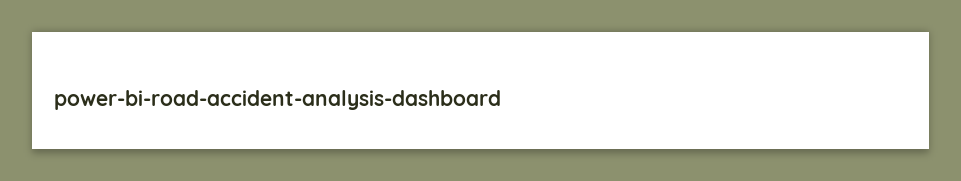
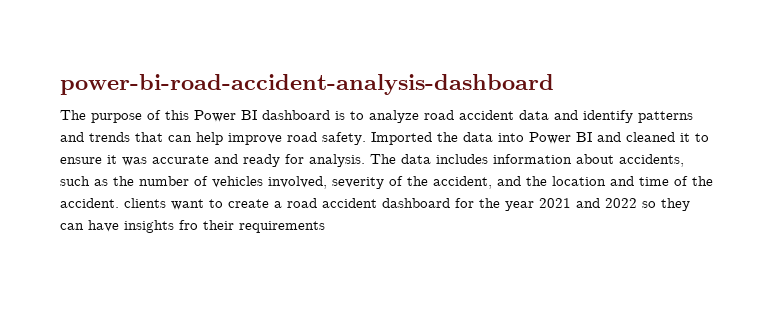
+ The purpose of this Power BI dashboard is to analyze road accident data and identify patterns and trends that can help improve road safety. Imported the data into Power BI and cleaned it to ensure it was accurate and ready for analysis. The data includes information about accidents, such as the number of vehicles involved, severity of the accident, and the location and time of the accident. clients want to create a road accident dashboard for the year 2021 and 2022 so they can have insights fro their requirements

